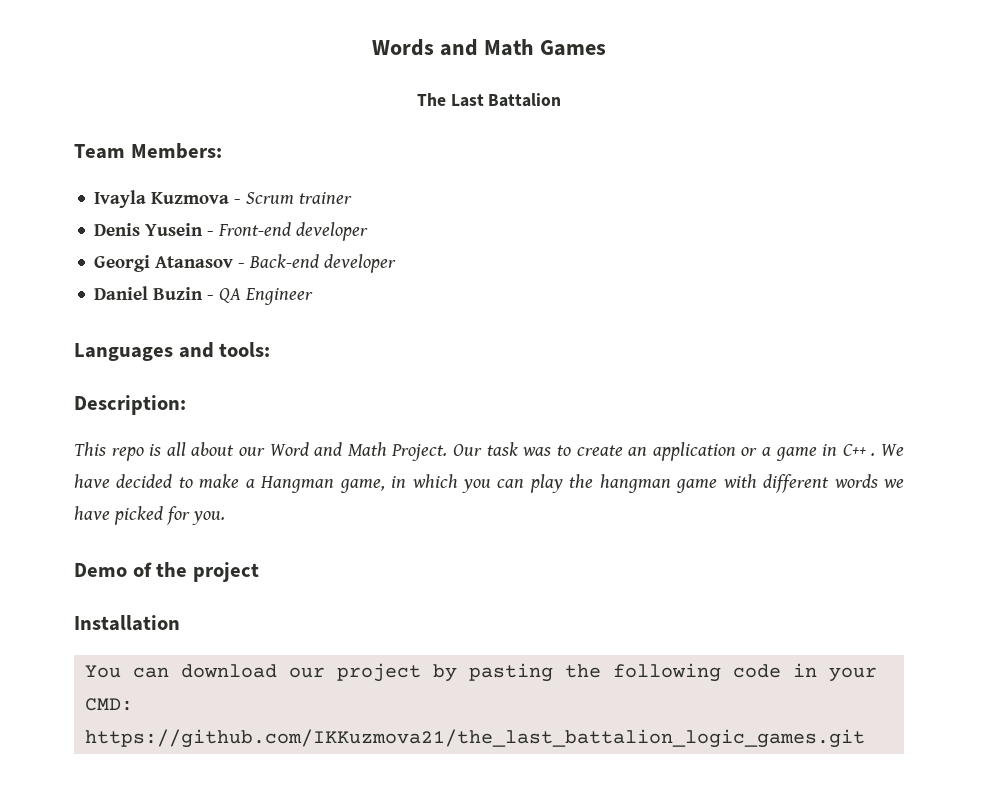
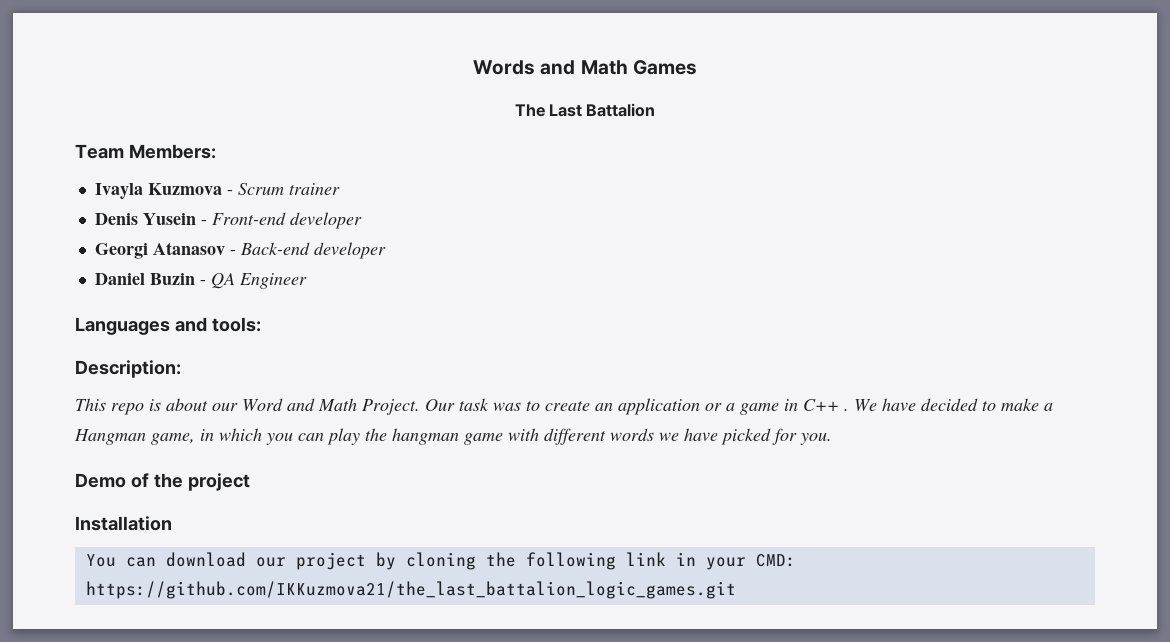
- This repo is all about our Word and Math Project.
+ This repo is about our Word and Math Project.
- You can download our project by pasting the following code in your CMD:
+ You can download our project by cloning the following link in your CMD:

